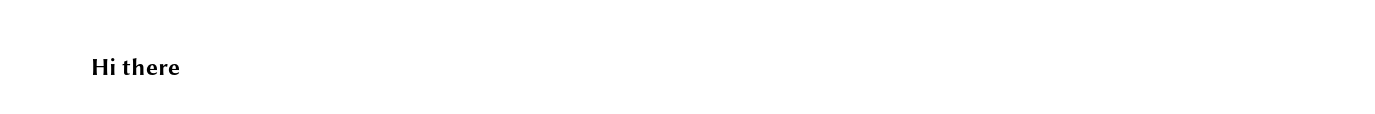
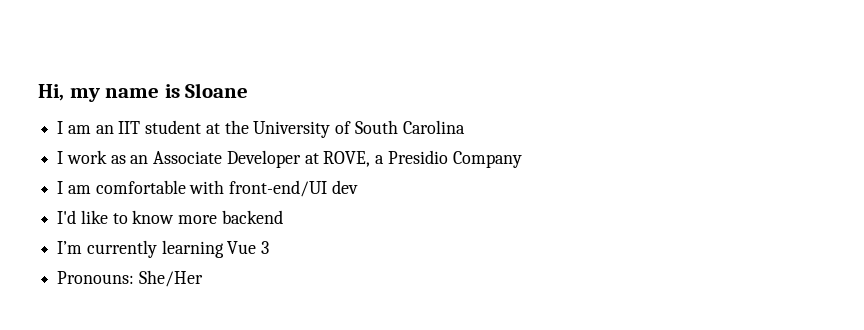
- Hi there
+ Hi, my name is Sloane
+ I am an IIT student at the University of South Carolina
+ I work as an Associate Developer at ROVE, a Presidio Company
+ I am comfortable with front-end/UI dev
+ I'd like to know more backend
+ I’m currently learning Vue 3
+ Pronouns: She/Her

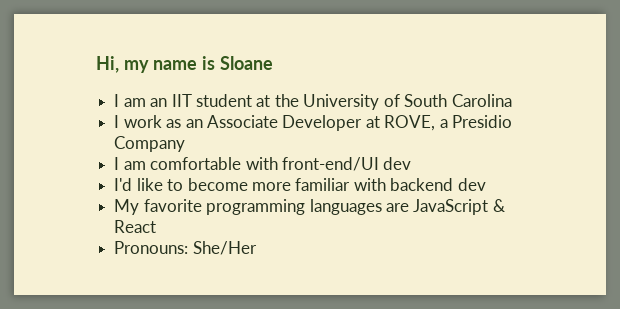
- I'd like to know more backend
- I’m currently learning Vue 3
+ I'd like to become more familiar with backend dev
+ My favorite programming languages are JavaScript & React

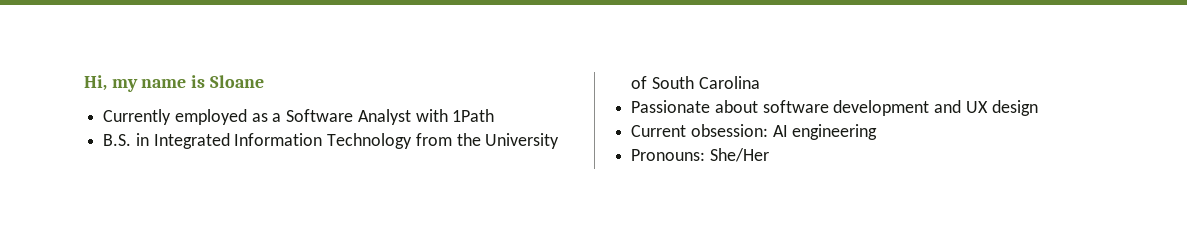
- I am an IIT student at the University of South Carolina
+ Currently employed as a Software Analyst with 1Path
+ B.S. in Integrated Information Technology from the University of South Carolina
- I work as an Associate Developer at ROVE, a Presidio Company
- I am comfortable with front-end/UI dev
- I'd like to become more familiar with backend dev
- My favorite programming languages are JavaScript & React
+ Passionate about software development and UX design
+ Current obsession: AI engineering

